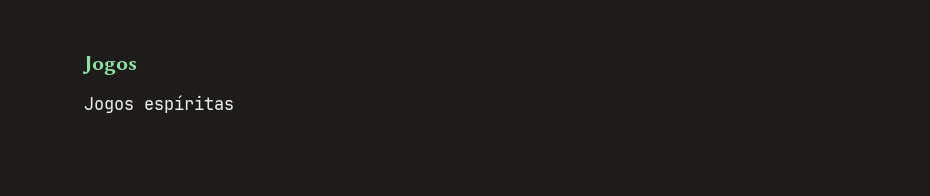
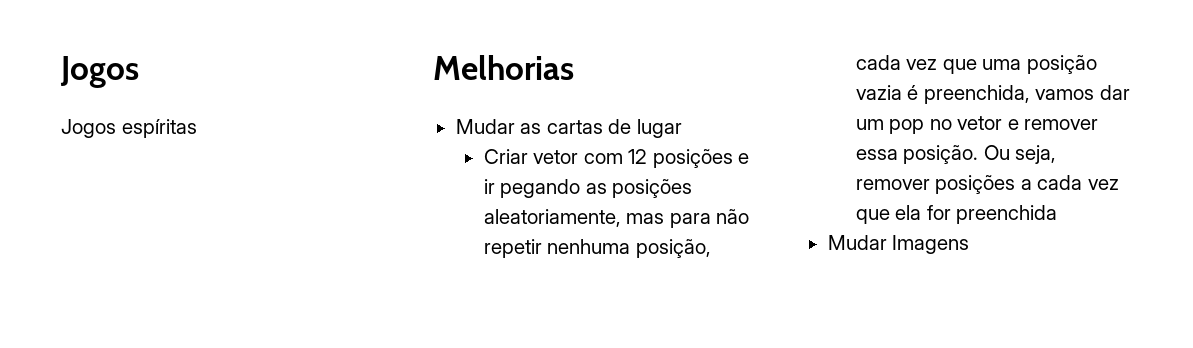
+ Melhorias
+ Mudar as cartas de lugar
+ Criar vetor com 12 posições e ir pegando as posições aleatoriamente, mas para não repetir nenhuma posição, cada vez que uma posição vazia é preenchida, vamos dar um pop no vetor e remover essa posição. Ou seja, remover posições a cada vez que ela for preenchida
+ Mudar Imagens

